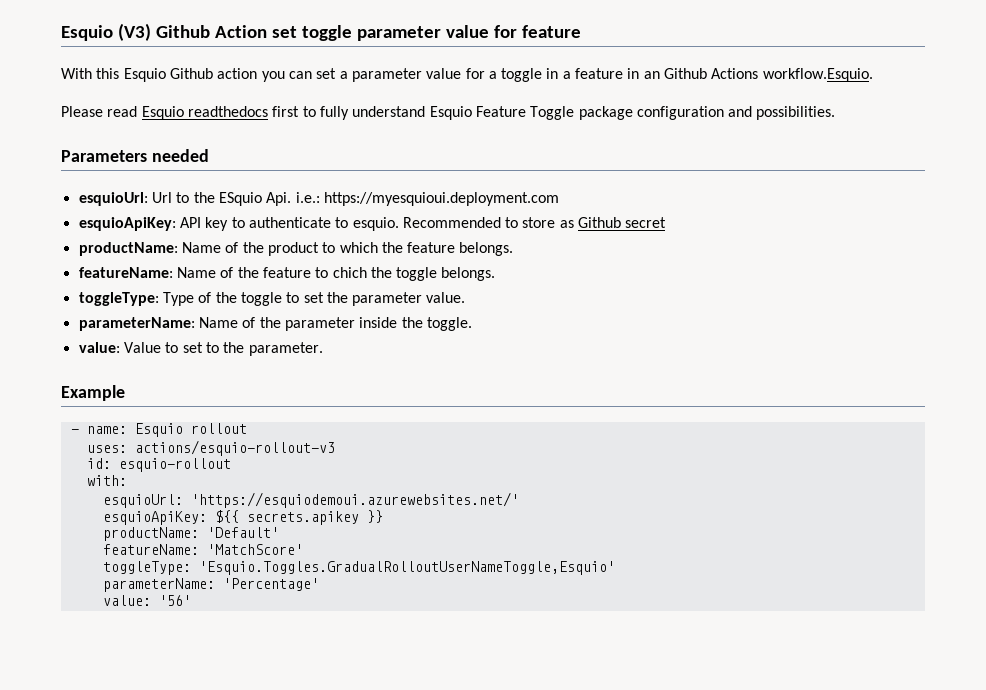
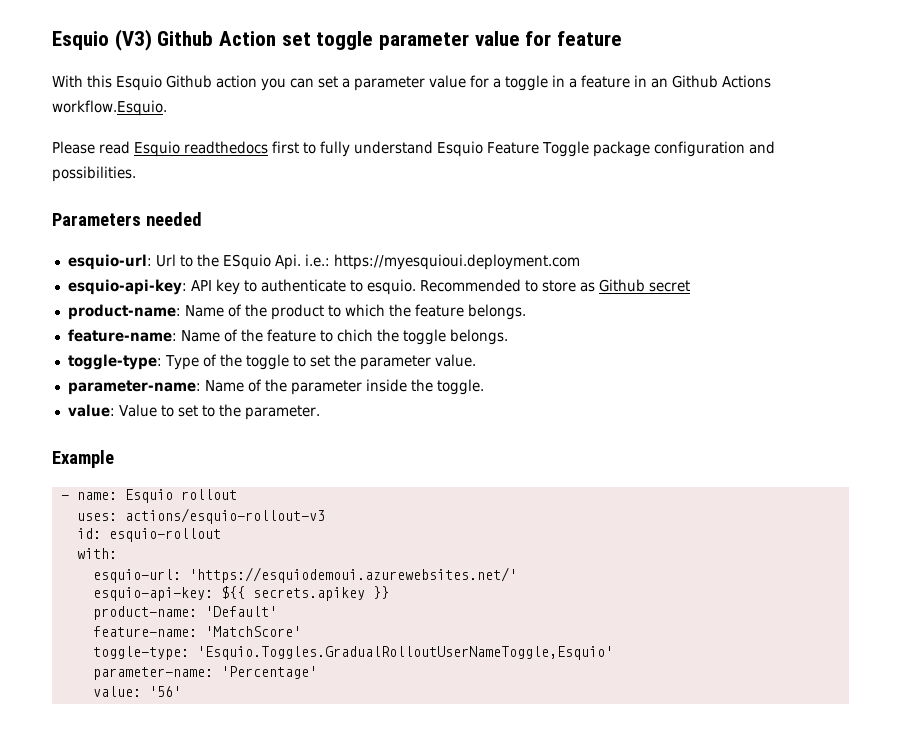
- esquioUrl: Url to the ESquio Api. i.e.: https://myesquioui.deployment.com
+ esquio-url: Url to the ESquio Api. i.e.: https://myesquioui.deployment.com
- esquioApiKey: API key to authenticate to esquio.
+ esquio-api-key: API key to authenticate to esquio.
- productName: Name of the product to which the feature belongs.
+ product-name: Name of the product to which the feature belongs.
- featureName: Name of the feature to chich the toggle belongs.
+ feature-name: Name of the feature to chich the toggle belongs.
- toggleType: Type of the toggle to set the parameter value.
+ toggle-type: Type of the toggle to set the parameter value.
- parameterName: Name of the parameter inside the toggle.
+ parameter-name: Name of the parameter inside the toggle.
- esquioUrl: 'https://esquiodemoui.azurewebsites.net/'
+ esquio-url: 'https://esquiodemoui.azurewebsites.net/'
- esquioApiKey: ${{ secrets.apikey }}
+ esquio-api-key: ${{ secrets.apikey }}
- productName: 'Default'
+ product-name: 'Default'
- featureName: 'MatchScore'
+ feature-name: 'MatchScore'
- toggleType: 'Esquio.Toggles.GradualRolloutUserNameToggle,Esquio'
+ toggle-type: 'Esquio.Toggles.GradualRolloutUserNameToggle,Esquio'
- parameterName: 'Percentage'
+ parameter-name: 'Percentage'

